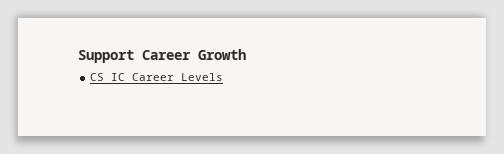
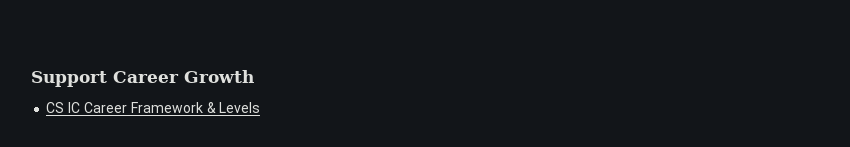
- CS IC Career Levels
+ CS IC Career Framework & Levels

